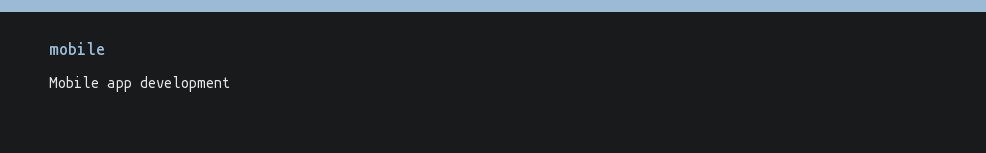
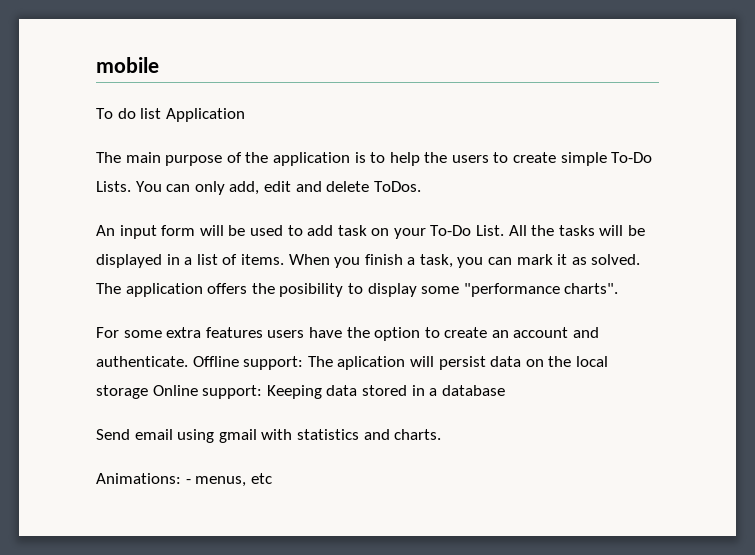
- Mobile app development
+ To do list Application
+ The main purpose of the application is to help the users to create simple To-Do Lists. You can only add, edit and delete ToDos.
+ An input form will be used to add task on your To-Do List. All the tasks will be displayed in a list of items. When you finish a task, you can mark it as solved. The application offers the posibility to display some "performance charts".
+ For some extra features users have the option to create an account and authenticate. Offline support: The aplication will persist data on the local storage Online support: Keeping data stored in a database
+ Send email using gmail with statistics and charts.
+ Animations: - menus, etc

